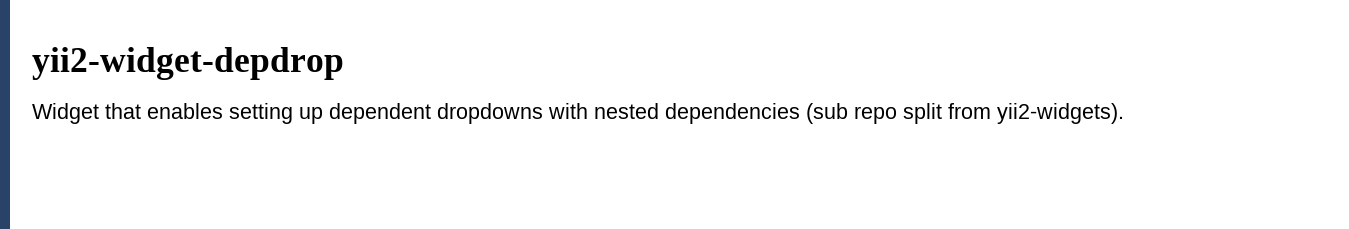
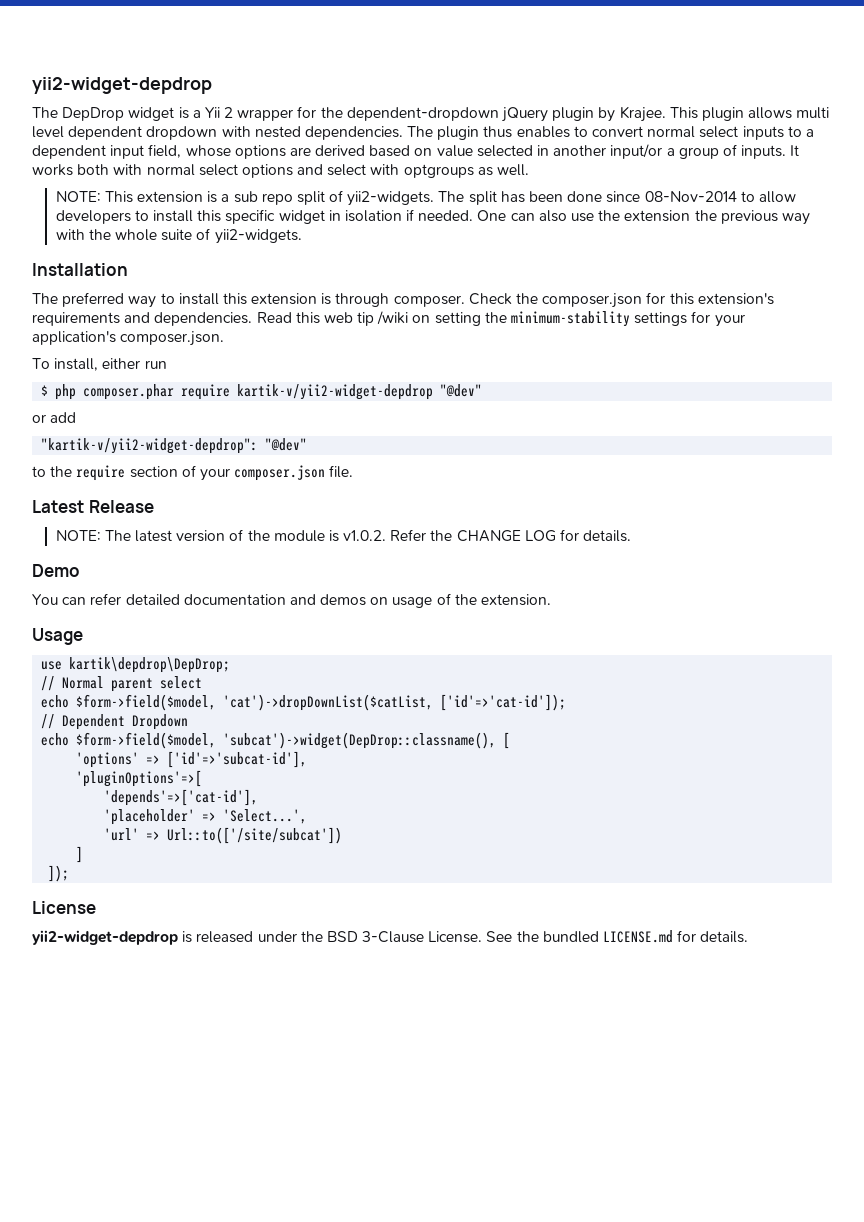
- Widget that enables setting up dependent dropdowns with nested dependencies (sub repo split from yii2-widgets).
+ The DepDrop widget is a Yii 2 wrapper for the dependent-dropdown jQuery plugin by Krajee. This plugin allows multi level dependent dropdown with nested dependencies. The plugin thus enables to convert normal select inputs to a dependent input field, whose options are derived based on value selected in another input/or a group of inputs. It works both with normal select options and select with optgroups as well.
+ NOTE: This extension is a sub repo split of yii2-widgets. The split has been done since 08-Nov-2014 to allow developers to install this specific widget in isolation if needed. One can also use the extension the previous way with the whole suite of yii2-widgets.
+ Installation
+ The preferred way to install this extension is through composer. Check the composer.json for this extension's requirements and dependencies. Read this web tip /wiki on setting the minimum-stability settings for your application's composer.json.
+ To install, either run
+ $ php composer.phar require kartik-v/yii2-widget-depdrop "@dev"
+ or add
+ "kartik-v/yii2-widget-depdrop": "@dev"
+ to the require section of your composer.json file.
+ Latest Release
+ NOTE: The latest version of the module is v1.0.2. Refer the CHANGE LOG for details.
+ Demo
+ You can refer detailed documentation and demos on usage of the extension.
+ Usage
+ use kartik\depdrop\DepDrop;
+ // Normal parent select
+ echo $form->field($model, 'cat')->dropDownList($catList, ['id'=>'cat-id']);
+ // Dependent Dropdown
+ echo $form->field($model, 'subcat')->widget(DepDrop::classname(), [
+ 'options' => ['id'=>'subcat-id'],
+ 'pluginOptions'=>[
+ 'depends'=>['cat-id'],
+ 'placeholder' => 'Select...',
+ 'url' => Url::to(['/site/subcat'])
+ ]
+ ]);
+ License
+ yii2-widget-depdrop is released under the BSD 3-Clause License. See the bundled LICENSE.md for details.

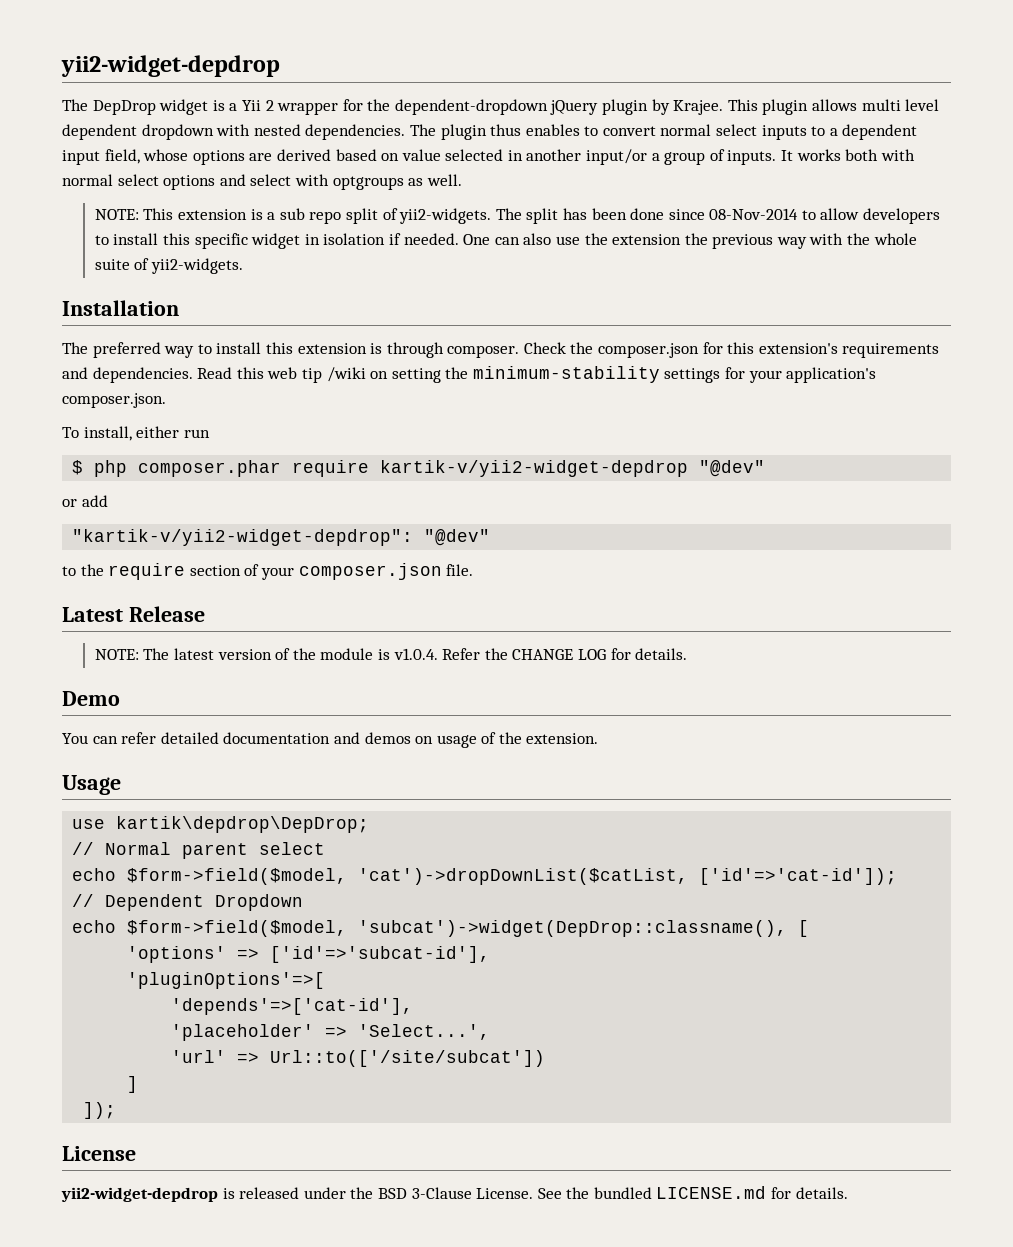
- NOTE: The latest version of the module is v1.0.2. Refer the CHANGE LOG for details.
+ NOTE: The latest version of the module is v1.0.4. Refer the CHANGE LOG for details.

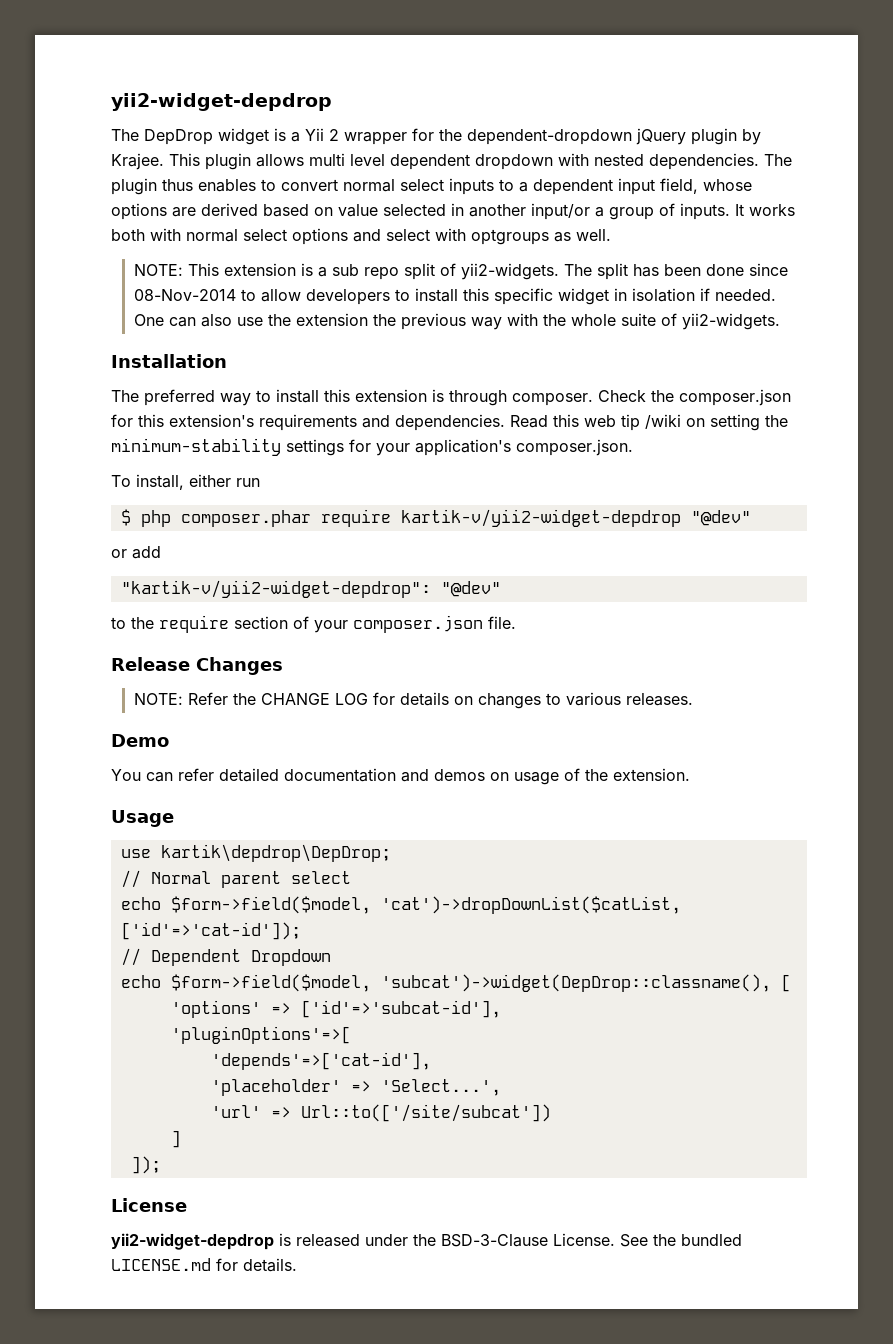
- Latest Release
- NOTE: The latest version of the module is v1.0.4. Refer the CHANGE LOG for details.
+ Release Changes
+ NOTE: Refer the CHANGE LOG for details on changes to various releases.
- yii2-widget-depdrop is released under the BSD 3-Clause License.
+ yii2-widget-depdrop is released under the BSD-3-Clause License.

